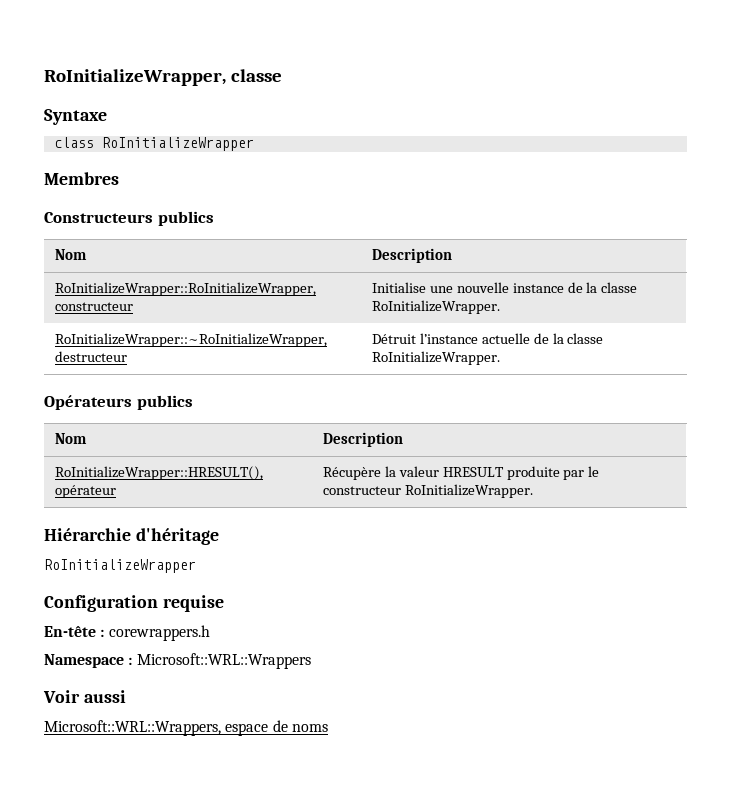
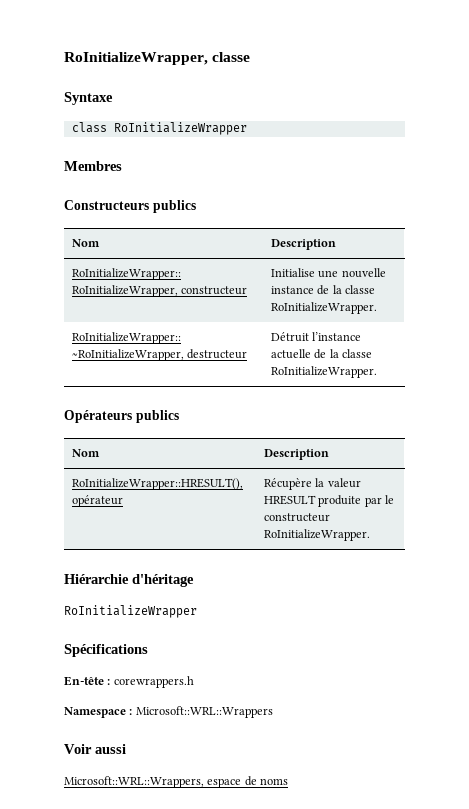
- Configuration requise
+ Spécifications

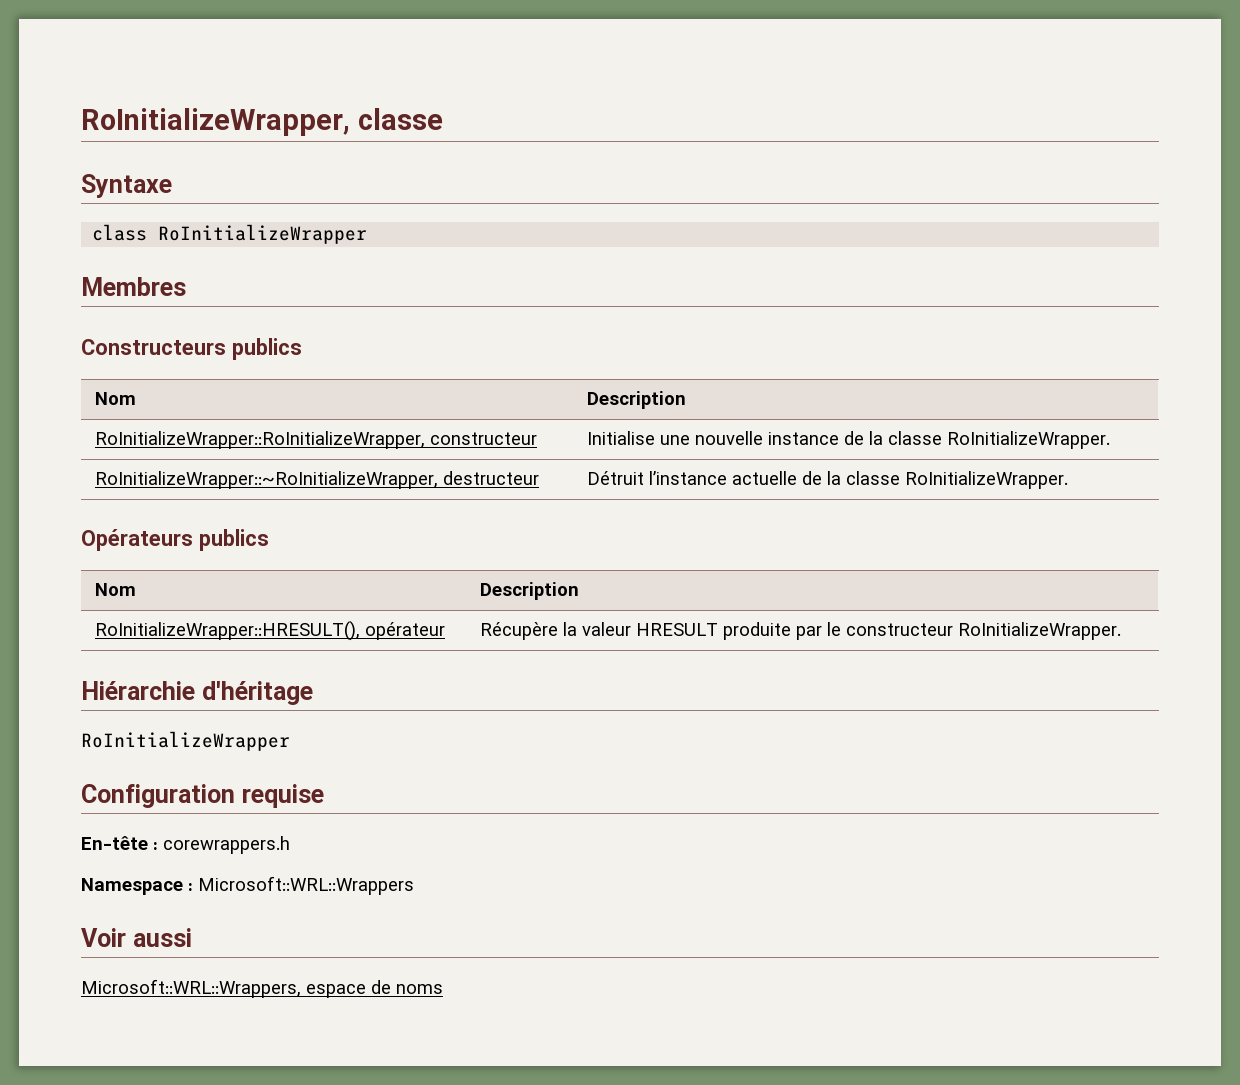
- Spécifications
+ Configuration requise

